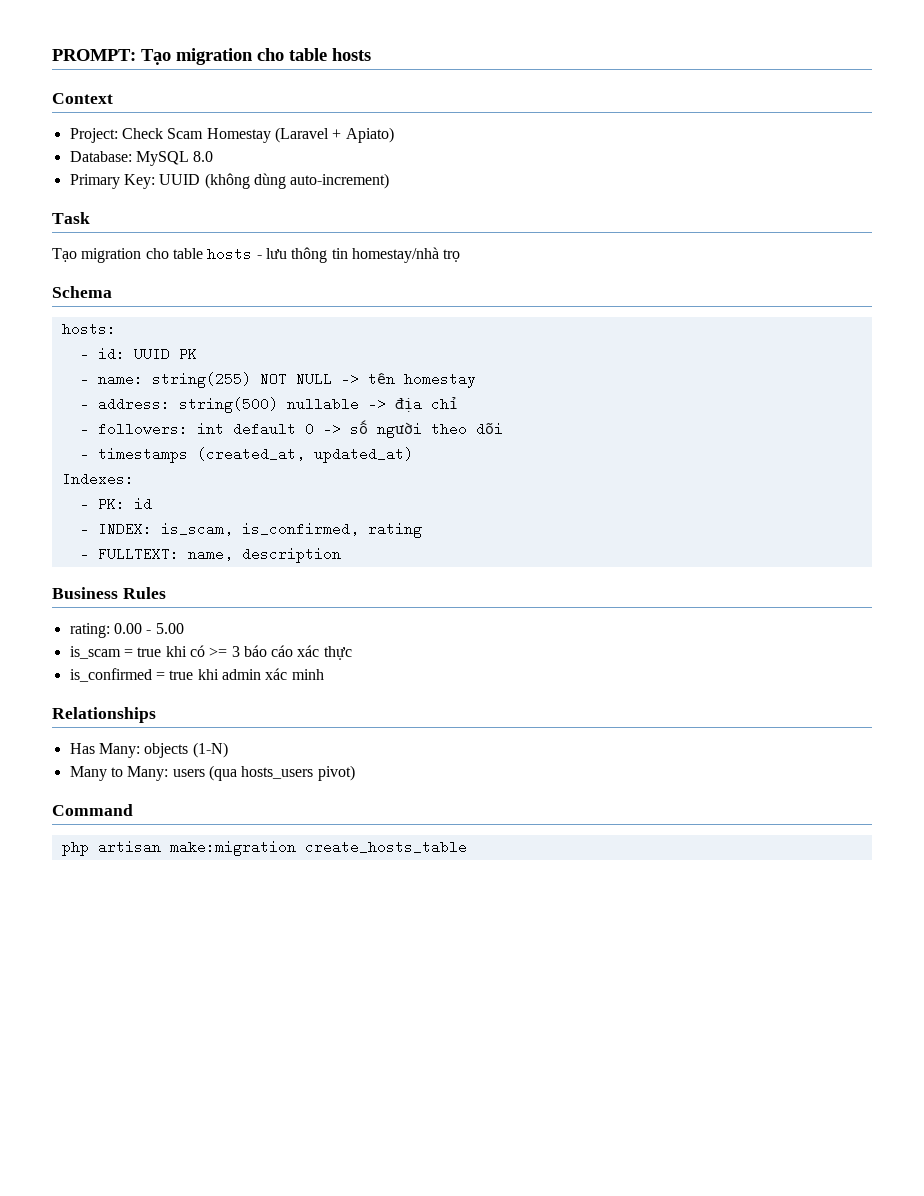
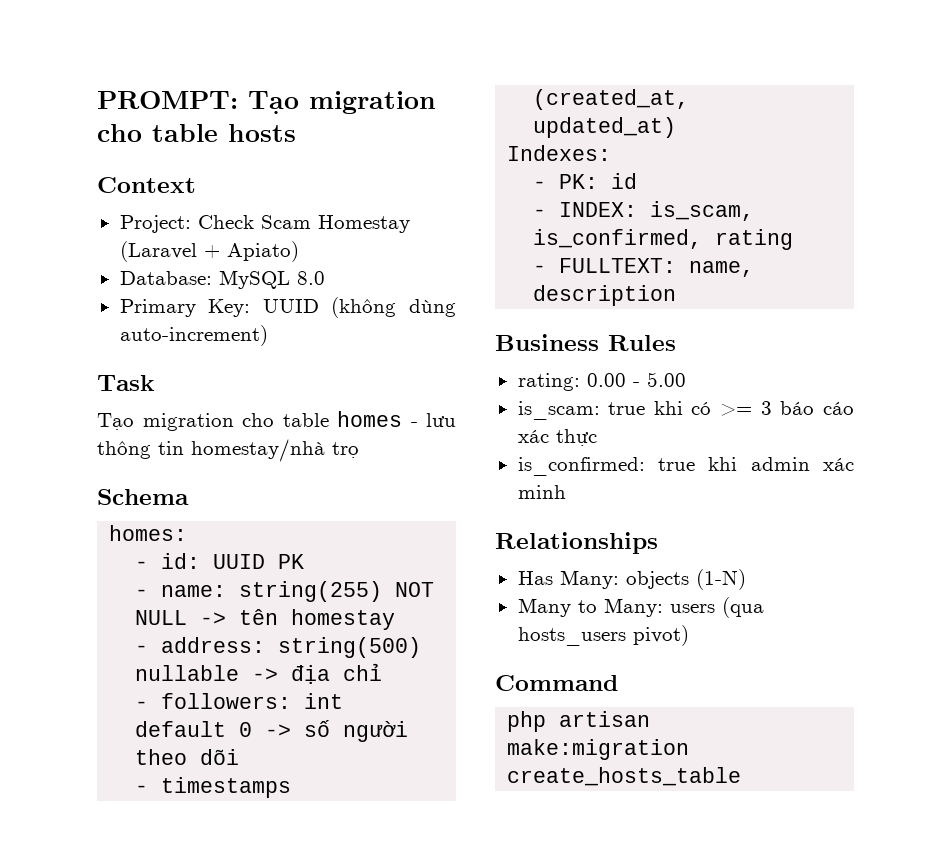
- Tạo migration cho table hosts - lưu thông tin homestay/nhà trọ
+ Tạo migration cho table homes - lưu thông tin homestay/nhà trọ
- hosts:
+ homes:
- is_scam = true khi có >= 3 báo cáo xác thực
+ is_scam: true khi có >= 3 báo cáo xác thực
- is_confirmed = true khi admin xác minh
+ is_confirmed: true khi admin xác minh

